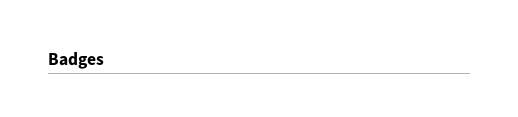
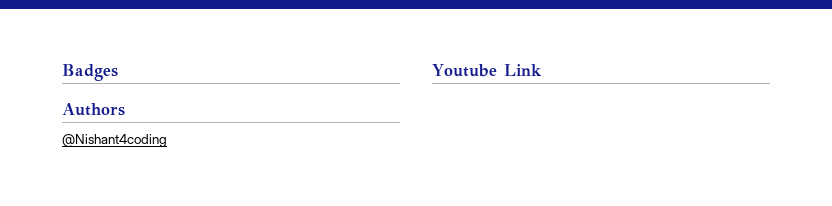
+ Authors
+ @Nishant4coding
+ Youtube Link

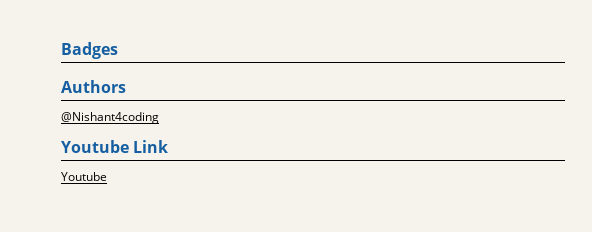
  Youtube Link
+ Youtube

